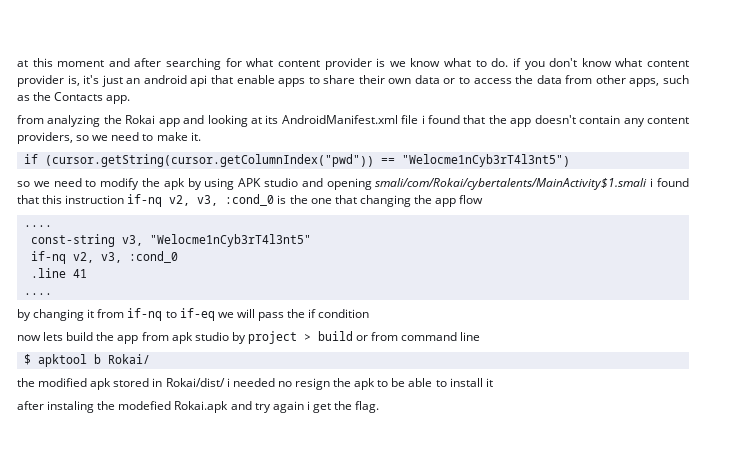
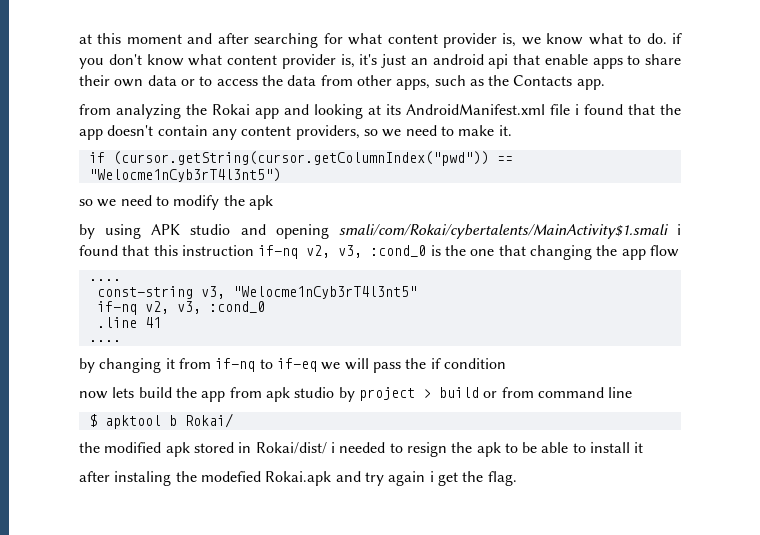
- at this moment and after searching for what content provider is we know what to do. if you don't know what content provider is, it's just an android api that enable apps to share their own data or to access the data from other apps, such as the Contacts app.
+ at this moment and after searching for what content provider is, we know what to do. if you don't know what content provider is, it's just an android api that enable apps to share their own data or to access the data from other apps, such as the Contacts app.
- so we need to modify the apk by using APK studio and opening smali/com/Rokai/cybertalents/MainActivity$1.smali i found that this instruction if-nq v2, v3, :cond_0 is the one that changing the app flow
+ so we need to modify the apk
+ by using APK studio and opening smali/com/Rokai/cybertalents/MainActivity$1.smali i found that this instruction if-nq v2, v3, :cond_0 is the one that changing the app flow
- the modified apk stored in Rokai/dist/ i needed no resign the apk to be able to install it
+ the modified apk stored in Rokai/dist/ i needed to resign the apk to be able to install it

